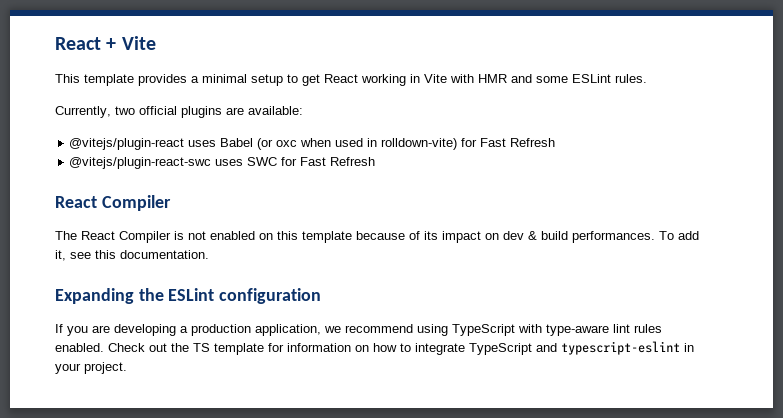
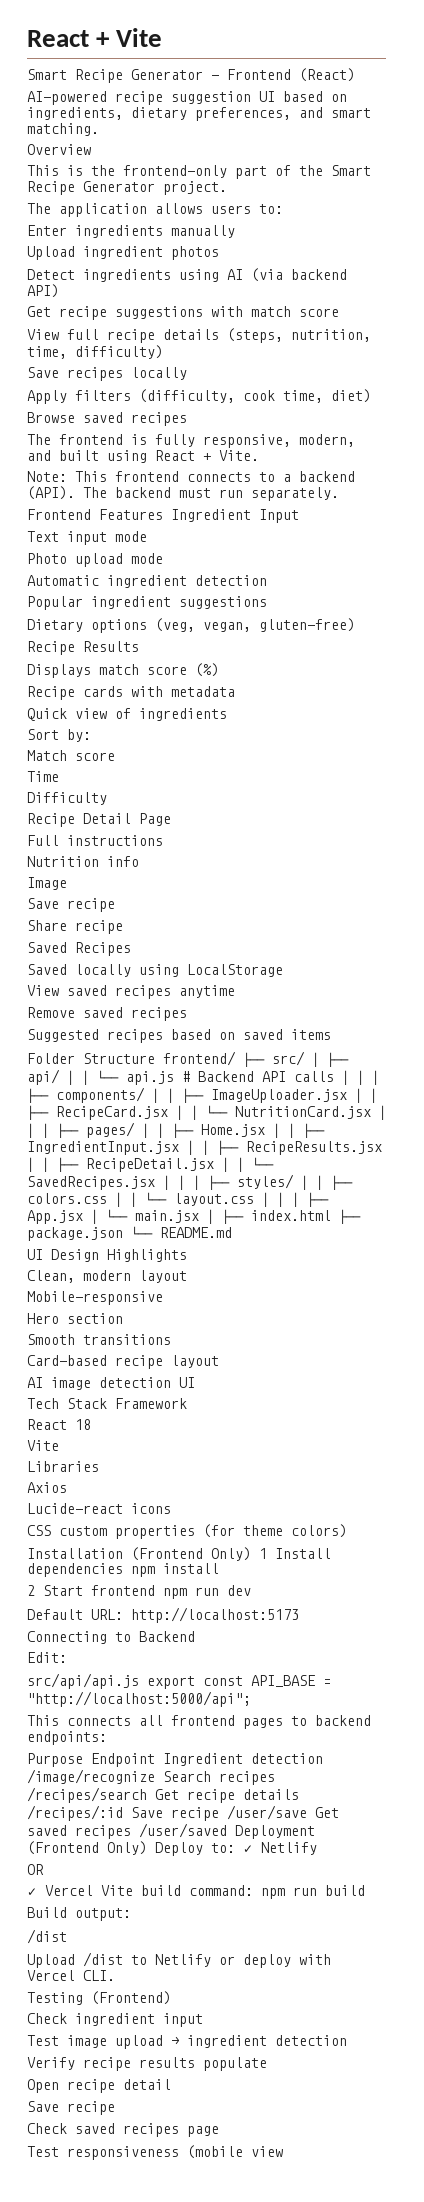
- This template provides a minimal setup to get React working in Vite with HMR and some ESLint rules.
- Currently, two official plugins are available:
- @vitejs/plugin-react uses Babel (or oxc when used in rolldown-vite) for Fast Refresh
- @vitejs/plugin-react-swc uses SWC for Fast Refresh
- React Compiler
- The React Compiler is not enabled on this template because of its impact on dev & build performances. To add it, see this documentation.
- Expanding the ESLint configuration
- If you are developing a production application, we recommend using TypeScript with type-aware lint rules enabled. Check out the TS template for information on how to integrate TypeScript and typescript-eslint in your project.
+ Smart Recipe Generator — Frontend (React)
+ AI-powered recipe suggestion UI based on ingredients, dietary preferences, and smart matching.
+ Overview
+ This is the frontend-only part of the Smart Recipe Generator project.
+ The application allows users to:
+ Enter ingredients manually
+ Upload ingredient photos
+ Detect ingredients using AI (via backend API)
+ Get recipe suggestions with match score
+ View full recipe details (steps, nutrition, time, difficulty)
+ Save recipes locally
+ Apply filters (difficulty, cook time, diet)
+ Browse saved recipes
+ The frontend is fully responsive, modern, and built using React + Vite.
+ Note: This frontend connects to a backend (API). The backend must run separately.
+ Frontend Features Ingredient Input
+ Text input mode
+ Photo upload mode
+ Automatic ingredient detection
+ Popular ingredient suggestions
+ Dietary options (veg, vegan, gluten-free)
+ Recipe Results
+ Displays match score (%)
+ Recipe cards with metadata
+ Quick view of ingredients
+ Sort by:
+ Match score
+ Time
+ Difficulty
+ Recipe Detail Page
+ Full instructions
+ Nutrition info
+ Image
+ Save recipe
+ Share recipe
+ Saved Recipes
+ Saved locally using LocalStorage
+ View saved recipes anytime
+ Remove saved recipes
+ Suggested recipes based on saved items
+ Folder Structure frontend/ ├── src/ │ ├── api/ │ │ └── api.js # Backend API calls │ │ │ ├── components/ │ │ ├── ImageUploader.jsx │ │ ├── RecipeCard.jsx │ │ └── NutritionCard.jsx │ │ │ ├── pages/ │ │ ├── Home.jsx │ │ ├── IngredientInput.jsx │ │ ├── RecipeResults.jsx │ │ ├── RecipeDetail.jsx │ │ └── SavedRecipes.jsx │ │ │ ├── styles/ │ │ ├── colors.css │ │ └── layout.css │ │ │ ├── App.jsx │ └── main.jsx │ ├── index.html ├── package.json └── README.md
+ UI Design Highlights
+ Clean, modern layout
+ Mobile-responsive
+ Hero section
+ Smooth transitions
+ Card-based recipe layout
+ AI image detection UI
+ Tech Stack Framework
+ React 18
+ Vite
+ Libraries
+ Axios
+ Lucide-react icons
+ CSS custom properties (for theme colors)
+ Installation (Frontend Only) 1 Install dependencies npm install
+ 2 Start frontend npm run dev
+ Default URL: http://localhost:5173
+ Connecting to Backend
+ Edit:
+ src/api/api.js export const API_BASE = "http://localhost:5000/api";
+ This connects all frontend pages to backend endpoints:
+ Purpose Endpoint Ingredient detection /image/recognize Search recipes /recipes/search Get recipe details /recipes/:id Save recipe /user/save Get saved recipes /user/saved Deployment (Frontend Only) Deploy to: ✓ Netlify
+ OR
+ ✓ Vercel Vite build command: npm run build
+ Build output:
+ /dist
+ Upload /dist to Netlify or deploy with Vercel CLI.
+ Testing (Frontend)
+ Check ingredient input
+ Test image upload → ingredient detection
+ Verify recipe results populate
+ Open recipe detail
+ Save recipe
+ Check saved recipes page
+ Test responsiveness (mobile view

